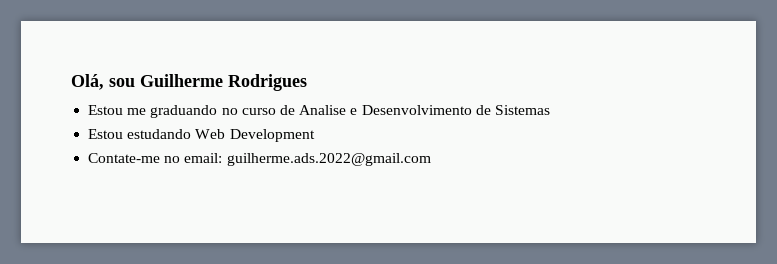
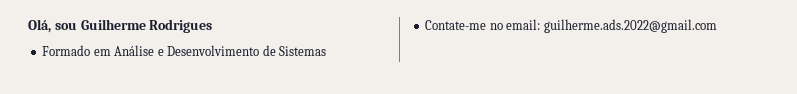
- Estou me graduando no curso de Analise e Desenvolvimento de Sistemas
+ Formado em Análise e Desenvolvimento de Sistemas
- Estou estudando Web Development

